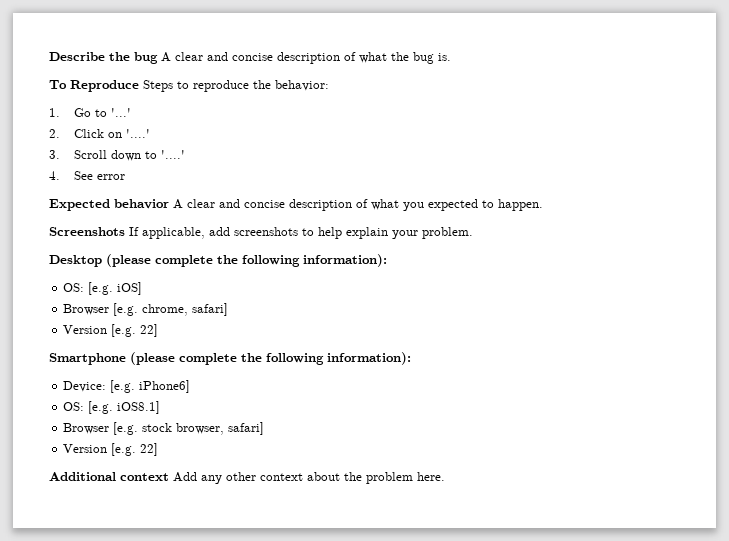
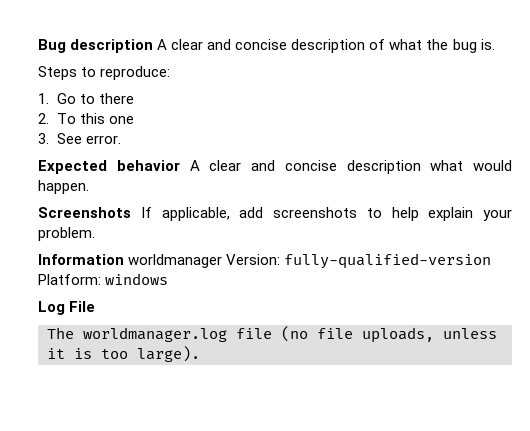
- Describe the bug A clear and concise description of what the bug is.
+ Bug description A clear and concise description of what the bug is.
- To Reproduce Steps to reproduce the behavior:
+ Steps to reproduce:
- 1. Go to '...'
+ 1. Go to there
- 2. Click on '....'
- 3. Scroll down to '....'
- 4. See error
+ 2. To this one
+ 3. See error.
- Expected behavior A clear and concise description of what you expected to happen.
+ Expected behavior A clear and concise description what would happen.
- Desktop (please complete the following information):
- OS: [e.g. iOS]
- Browser [e.g. chrome, safari]
- Version [e.g. 22]
- Smartphone (please complete the following information):
- Device: [e.g. iPhone6]
- OS: [e.g. iOS8.1]
- Browser [e.g. stock browser, safari]
- Version [e.g. 22]
- Additional context Add any other context about the problem here.
+ Information worldmanager Version: fully-qualified-version Platform: windows
+ Log File
+ The worldmanager.log file (no file uploads, unless it is too large).

